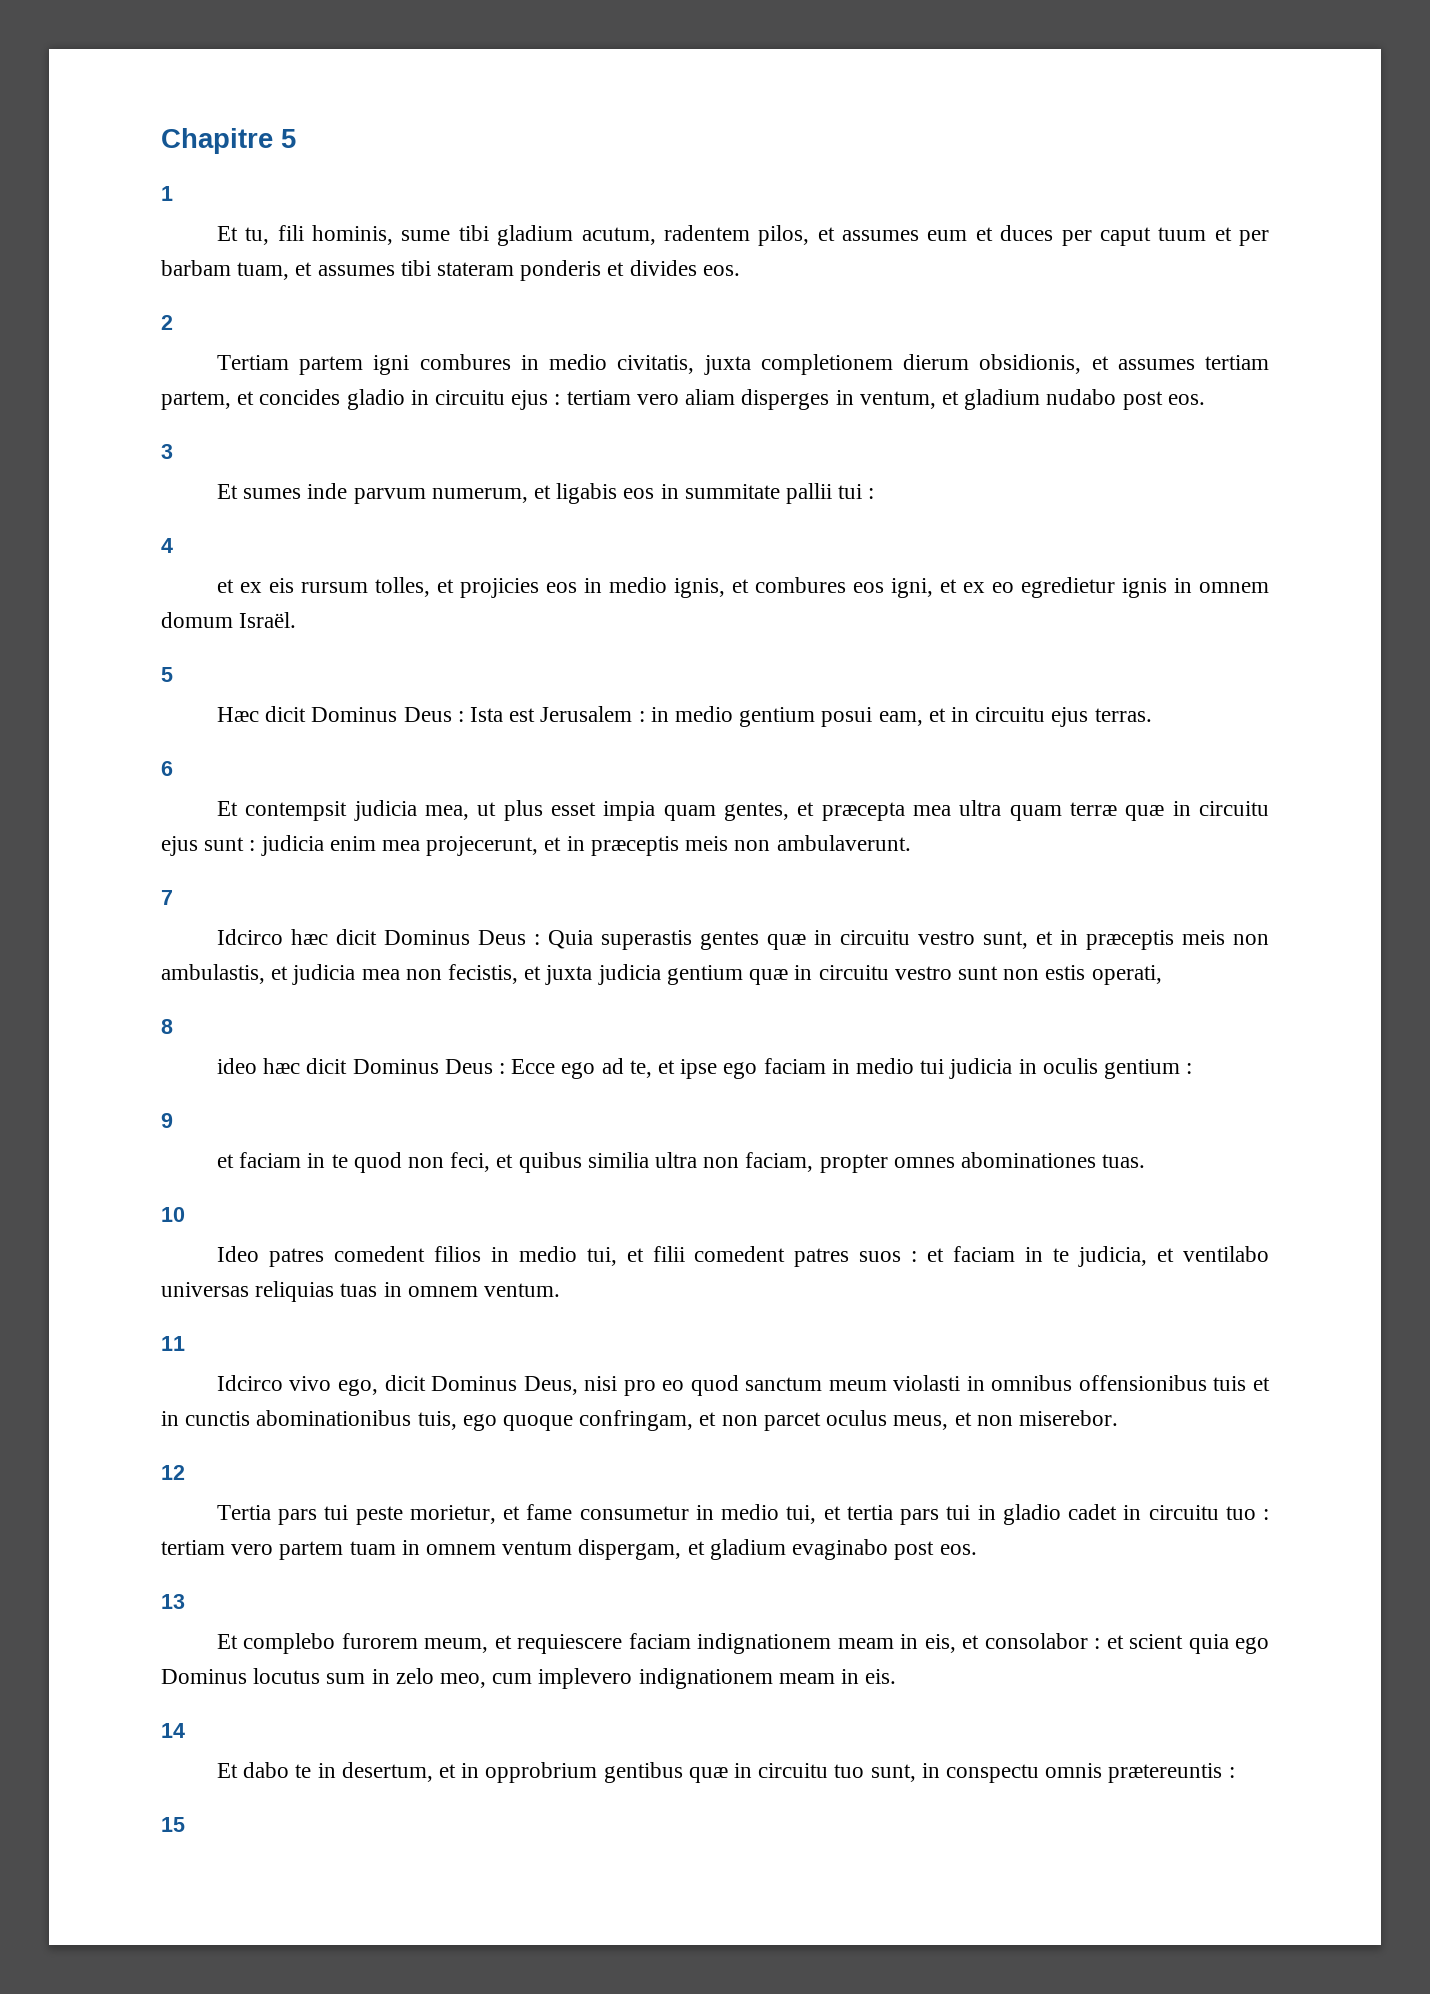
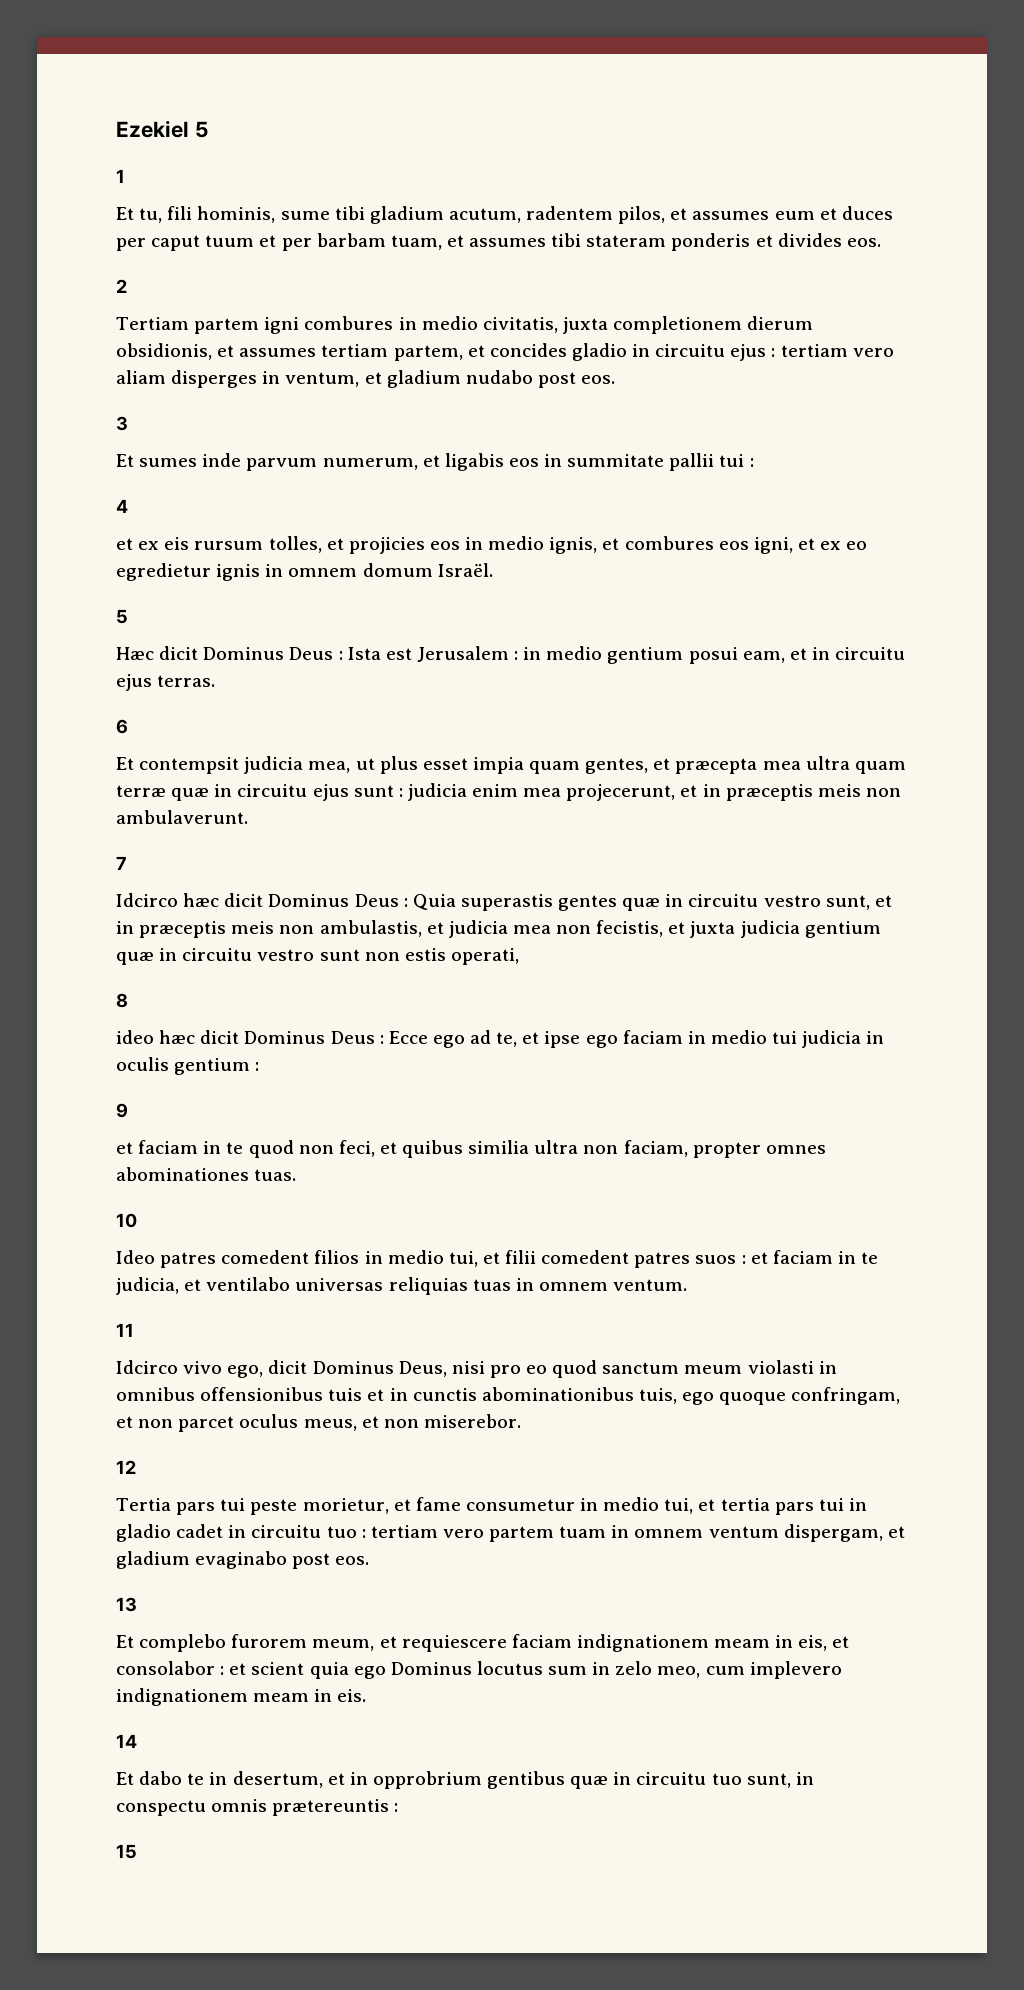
- Chapitre 5
+ Ezekiel 5

